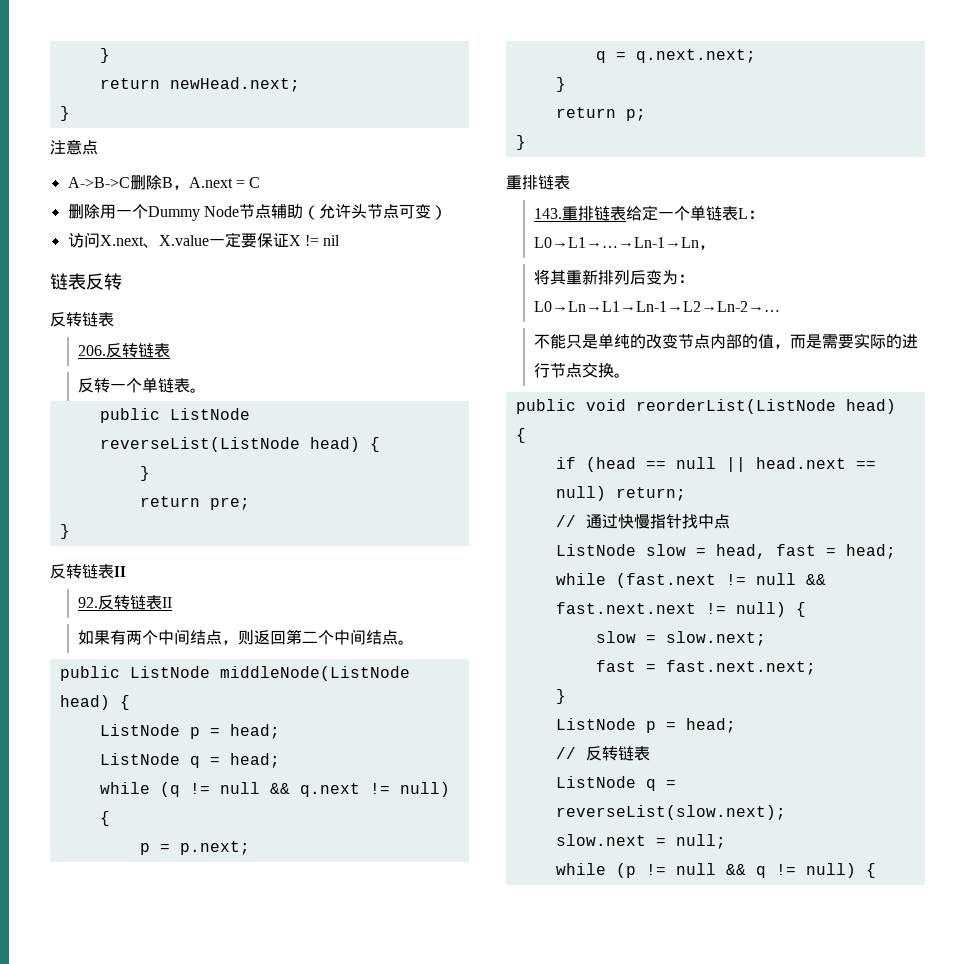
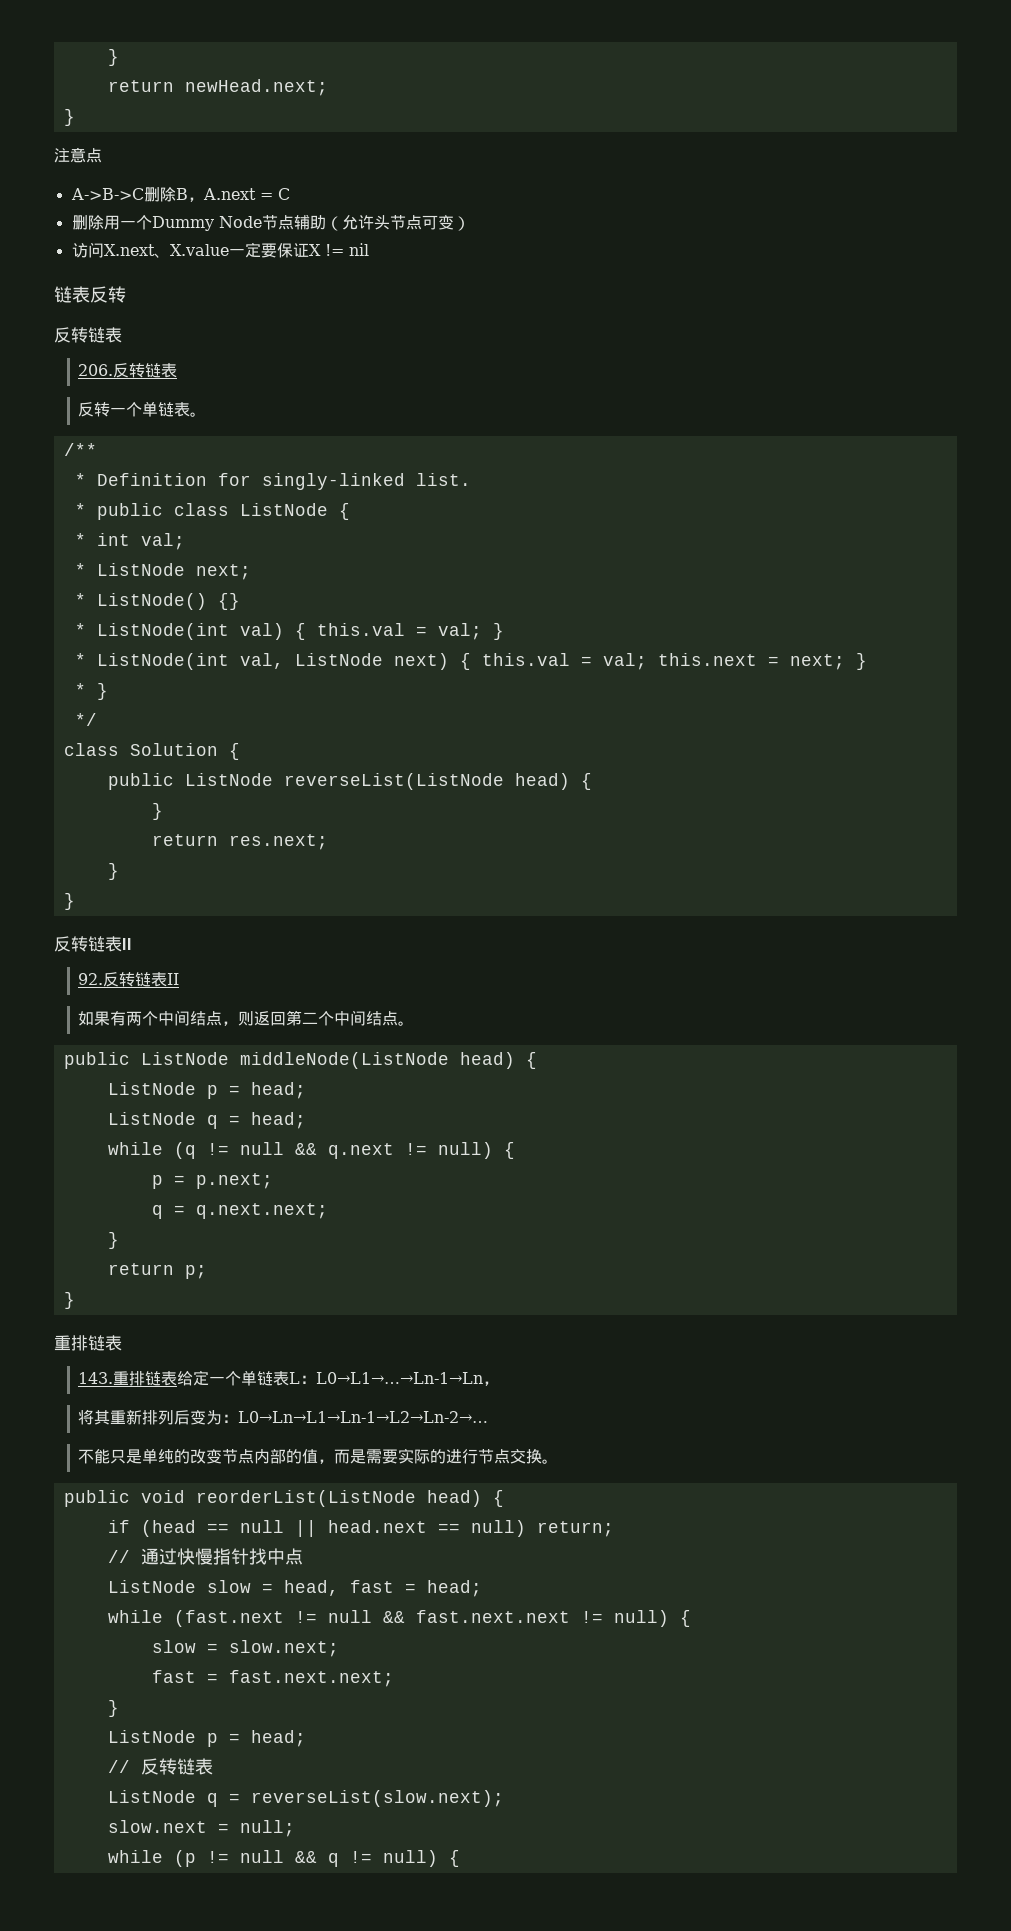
+ /**
+ * Definition for singly-linked list.
+ * public class ListNode {
+ * int val;
+ * ListNode next;
+ * ListNode() {}
+ * ListNode(int val) { this.val = val; }
+ * ListNode(int val, ListNode next) { this.val = val; this.next = next; }
+ * }
+ */
+ class Solution {
- return pre;
+ return res.next;
+ }

